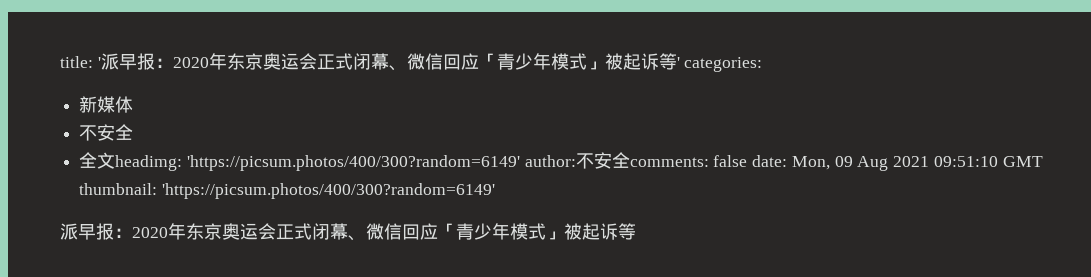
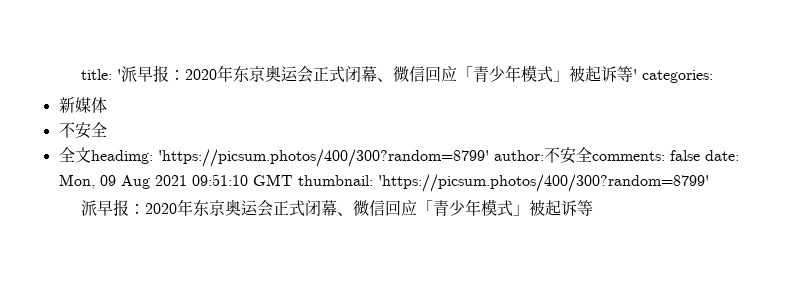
- 全文headimg: 'https://picsum.photos/400/300?random=6149' author:不安全comments: false date: Mon, 09 Aug 2021 09:51:10 GMT thumbnail: 'https://picsum.photos/400/300?random=6149'
+ 全文headimg: 'https://picsum.photos/400/300?random=8799' author:不安全comments: false date: Mon, 09 Aug 2021 09:51:10 GMT thumbnail: 'https://picsum.photos/400/300?random=8799'

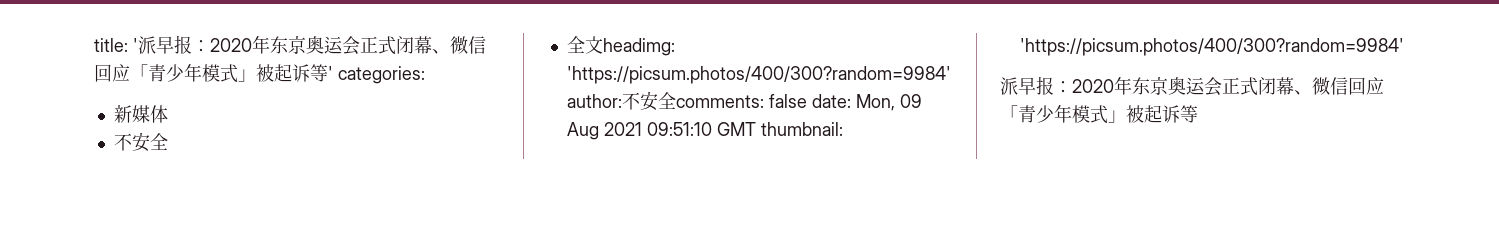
- 全文headimg: 'https://picsum.photos/400/300?random=8799' author:不安全comments: false date: Mon, 09 Aug 2021 09:51:10 GMT thumbnail: 'https://picsum.photos/400/300?random=8799'
+ 全文headimg: 'https://picsum.photos/400/300?random=9984' author:不安全comments: false date: Mon, 09 Aug 2021 09:51:10 GMT thumbnail: 'https://picsum.photos/400/300?random=9984'

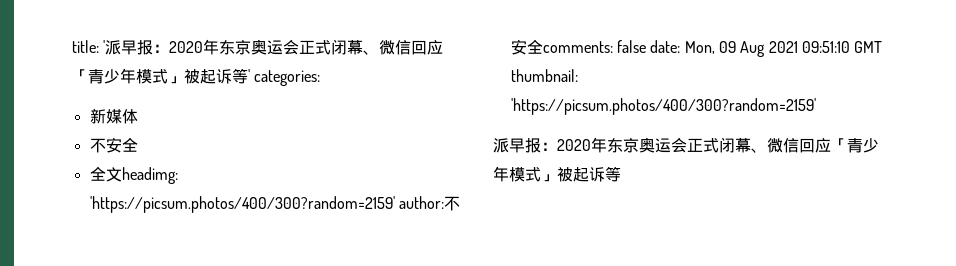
- 全文headimg: 'https://picsum.photos/400/300?random=9984' author:不安全comments: false date: Mon, 09 Aug 2021 09:51:10 GMT thumbnail: 'https://picsum.photos/400/300?random=9984'
+ 全文headimg: 'https://picsum.photos/400/300?random=2159' author:不安全comments: false date: Mon, 09 Aug 2021 09:51:10 GMT thumbnail: 'https://picsum.photos/400/300?random=2159'

